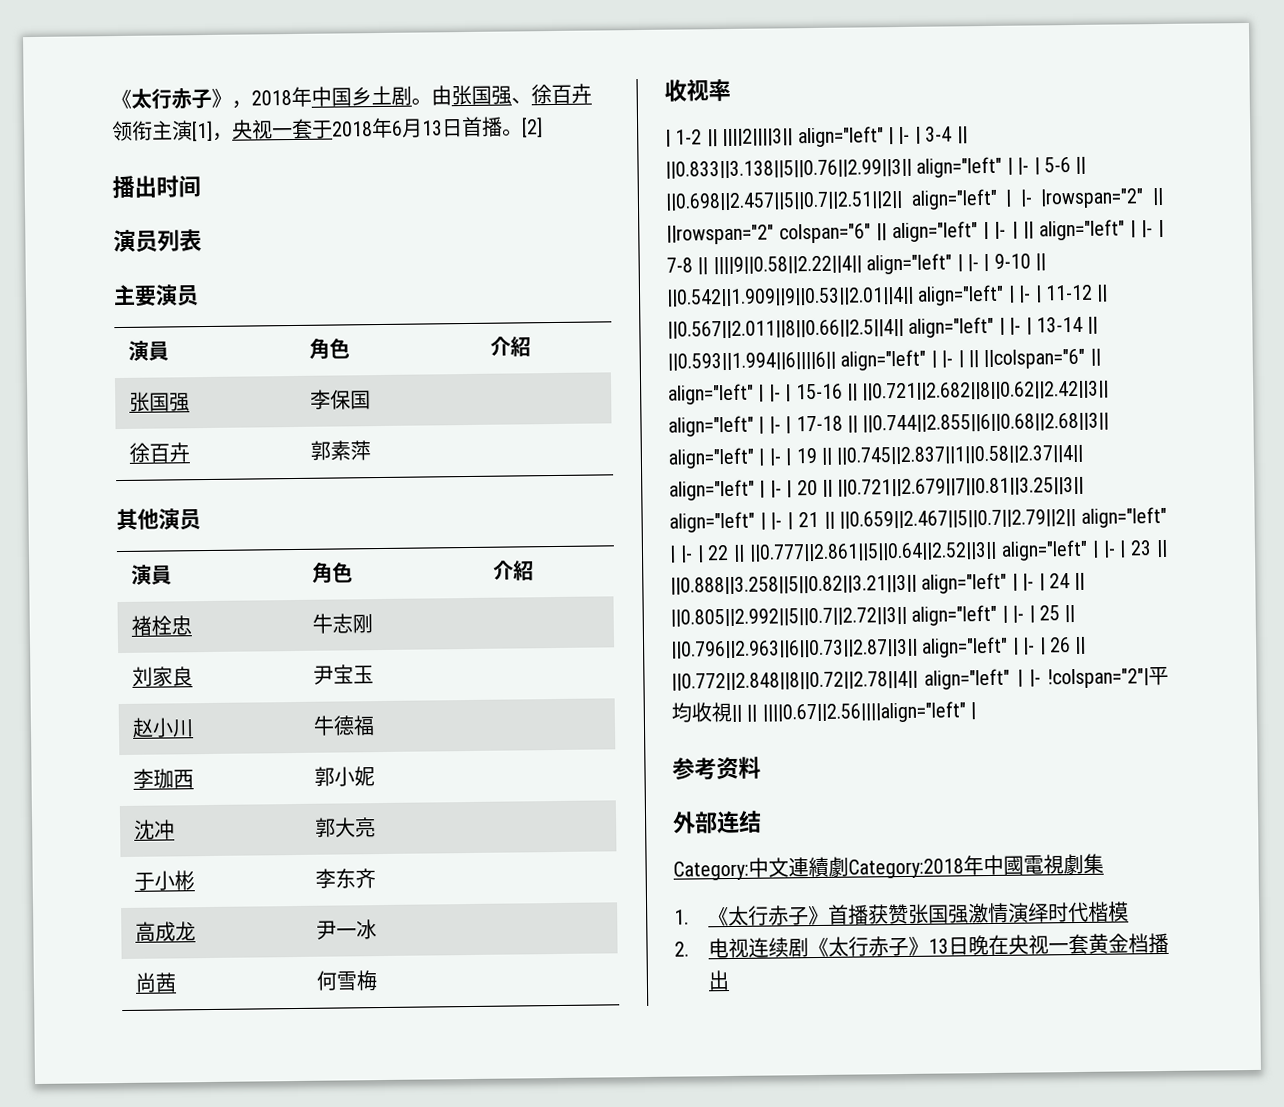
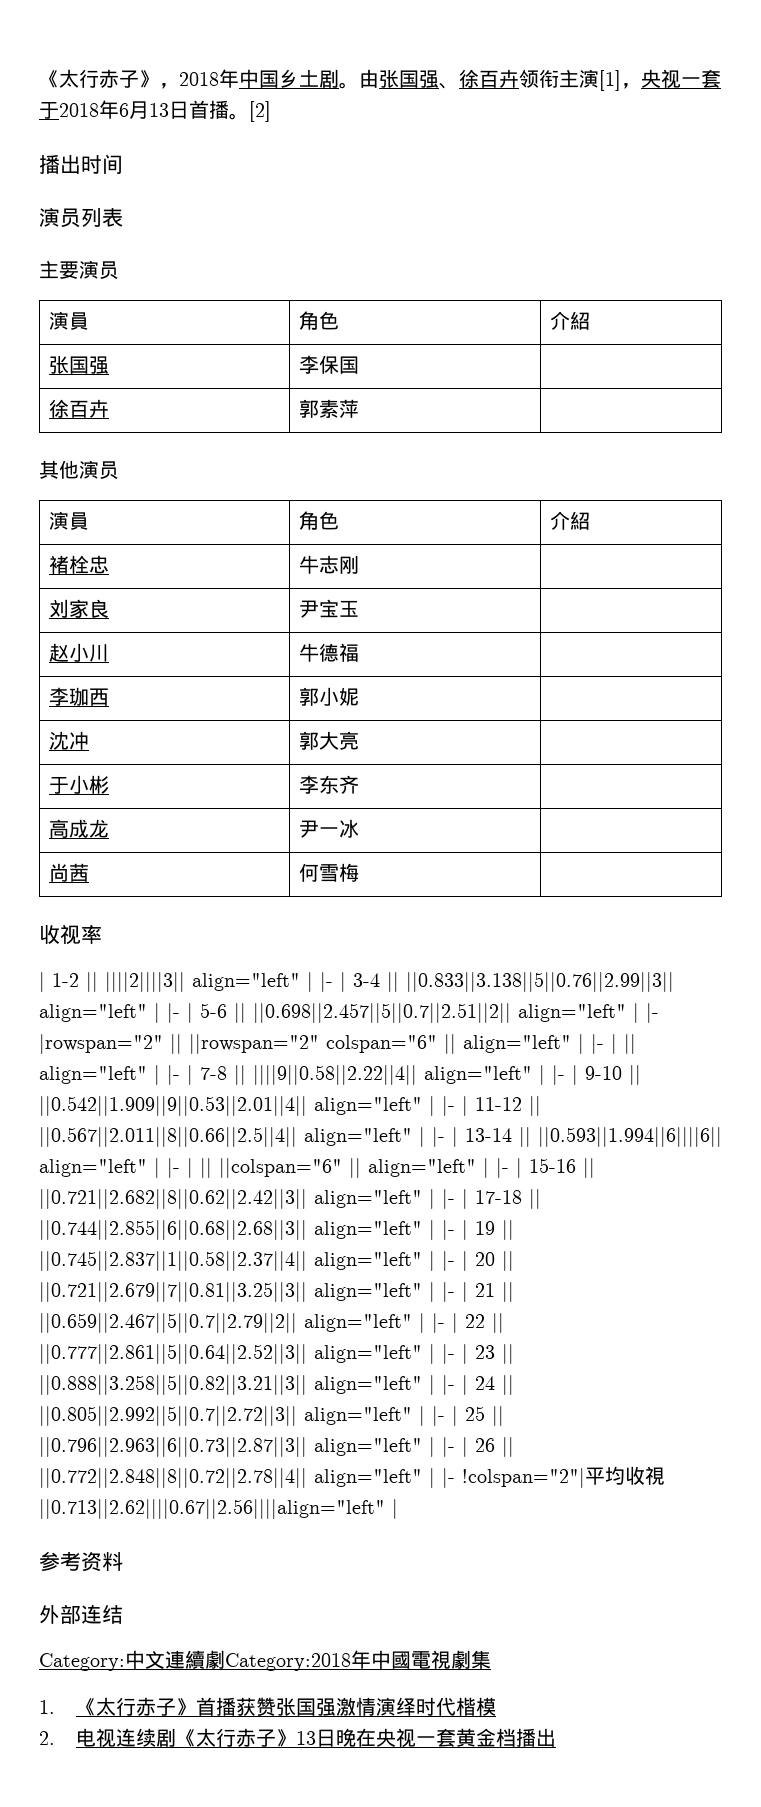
- | 1-2 || ||||2||||3|| align="left" | |- | 3-4 || ||0.833||3.138||5||0.76||2.99||3|| align="left" | |- | 5-6 || ||0.698||2.457||5||0.7||2.51||2|| align="left" | |- |rowspan="2" || ||rowspan="2" colspan="6" || align="left" | |- | || align="left" | |- | 7-8 || ||||9||0.58||2.22||4|| align="left" | |- | 9-10 || ||0.542||1.909||9||0.53||2.01||4|| align="left" | |- | 11-12 || ||0.567||2.011||8||0.66||2.5||4|| align="left" | |- | 13-14 || ||0.593||1.994||6||||6|| align="left" | |- | || ||colspan="6" || align="left" | |- | 15-16 || ||0.721||2.682||8||0.62||2.42||3|| align="left" | |- | 17-18 || ||0.744||2.855||6||0.68||2.68||3|| align="left" | |- | 19 || ||0.745||2.837||1||0.58||2.37||4|| align="left" | |- | 20 || ||0.721||2.679||7||0.81||3.25||3|| align="left" | |- | 21 || ||0.659||2.467||5||0.7||2.79||2|| align="left" | |- | 22 || ||0.777||2.861||5||0.64||2.52||3|| align="left" | |- | 23 || ||0.888||3.258||5||0.82||3.21||3|| align="left" | |- | 24 || ||0.805||2.992||5||0.7||2.72||3|| align="left" | |- | 25 || ||0.796||2.963||6||0.73||2.87||3|| align="left" | |- | 26 || ||0.772||2.848||8||0.72||2.78||4|| align="left" | |- !colspan="2"|平均收視|| || ||||0.67||2.56||||align="left" |
+ | 1-2 || ||||2||||3|| align="left" | |- | 3-4 || ||0.833||3.138||5||0.76||2.99||3|| align="left" | |- | 5-6 || ||0.698||2.457||5||0.7||2.51||2|| align="left" | |- |rowspan="2" || ||rowspan="2" colspan="6" || align="left" | |- | || align="left" | |- | 7-8 || ||||9||0.58||2.22||4|| align="left" | |- | 9-10 || ||0.542||1.909||9||0.53||2.01||4|| align="left" | |- | 11-12 || ||0.567||2.011||8||0.66||2.5||4|| align="left" | |- | 13-14 || ||0.593||1.994||6||||6|| align="left" | |- | || ||colspan="6" || align="left" | |- | 15-16 || ||0.721||2.682||8||0.62||2.42||3|| align="left" | |- | 17-18 || ||0.744||2.855||6||0.68||2.68||3|| align="left" | |- | 19 || ||0.745||2.837||1||0.58||2.37||4|| align="left" | |- | 20 || ||0.721||2.679||7||0.81||3.25||3|| align="left" | |- | 21 || ||0.659||2.467||5||0.7||2.79||2|| align="left" | |- | 22 || ||0.777||2.861||5||0.64||2.52||3|| align="left" | |- | 23 || ||0.888||3.258||5||0.82||3.21||3|| align="left" | |- | 24 || ||0.805||2.992||5||0.7||2.72||3|| align="left" | |- | 25 || ||0.796||2.963||6||0.73||2.87||3|| align="left" | |- | 26 || ||0.772||2.848||8||0.72||2.78||4|| align="left" | |- !colspan="2"|平均收視||0.713||2.62||||0.67||2.56||||align="left" |

